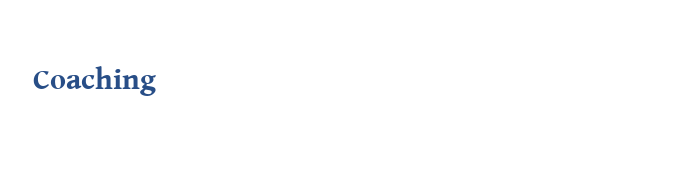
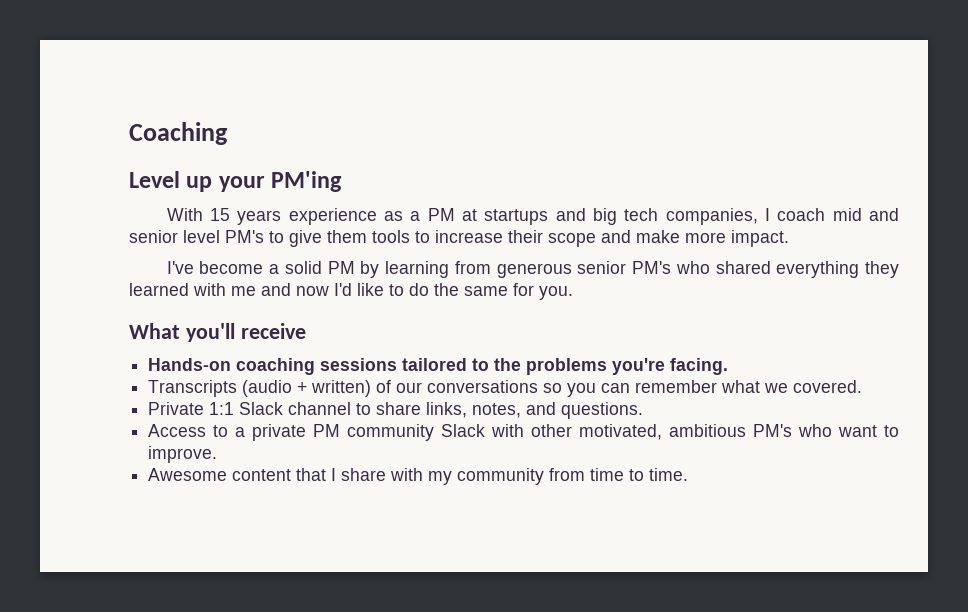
+ Level up your PM'ing
+ With 15 years experience as a PM at startups and big tech companies, I coach mid and senior level PM's to give them tools to increase their scope and make more impact.
+ I've become a solid PM by learning from generous senior PM's who shared everything they learned with me and now I'd like to do the same for you.
+ What you'll receive
+ Hands-on coaching sessions tailored to the problems you're facing.
+ Transcripts (audio + written) of our conversations so you can remember what we covered.
+ Private 1:1 Slack channel to share links, notes, and questions.
+ Access to a private PM community Slack with other motivated, ambitious PM's who want to improve.
+ Awesome content that I share with my community from time to time.

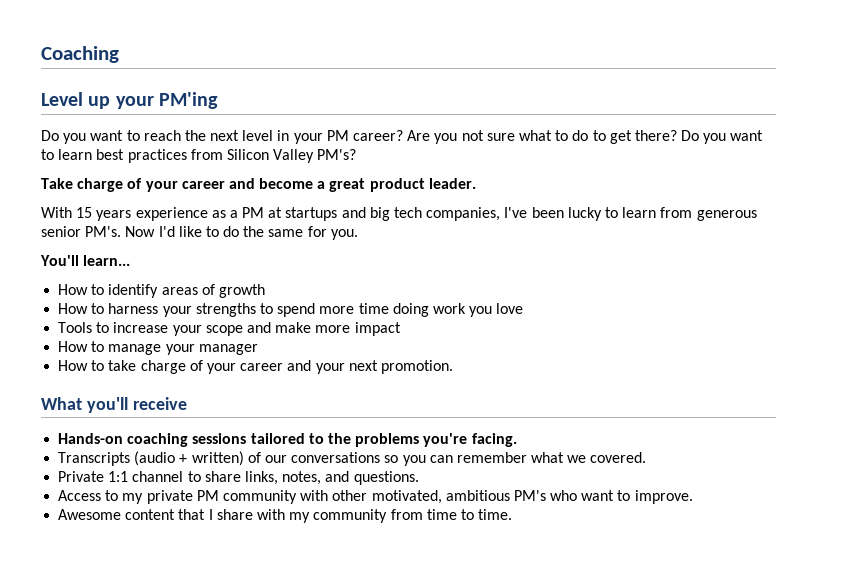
+ Do you want to reach the next level in your PM career? Are you not sure what to do to get there? Do you want to learn best practices from Silicon Valley PM's?
+ Take charge of your career and become a great product leader.
- With 15 years experience as a PM at startups and big tech companies, I coach mid and senior level PM's to give them tools to increase their scope and make more impact.
- I've become a solid PM by learning from generous senior PM's who shared everything they learned with me and now I'd like to do the same for you.
+ With 15 years experience as a PM at startups and big tech companies, I've been lucky to learn from generous senior PM's. Now I'd like to do the same for you.
+ You'll learn...
+ How to identify areas of growth
+ How to harness your strengths to spend more time doing work you love
+ Tools to increase your scope and make more impact
+ How to manage your manager
+ How to take charge of your career and your next promotion.
- Private 1:1 Slack channel to share links, notes, and questions.
+ Private 1:1 channel to share links, notes, and questions.
- Access to a private PM community Slack with other motivated, ambitious PM's who want to improve.
+ Access to my private PM community with other motivated, ambitious PM's who want to improve.

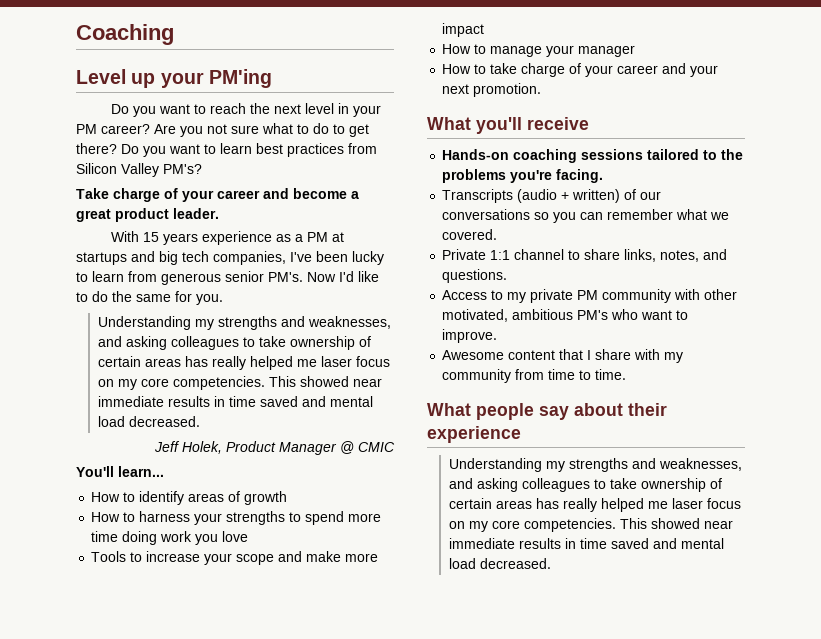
  Now I'd like to do the same for you.
+ Understanding my strengths and weaknesses, and asking colleagues to take ownership of certain areas has really helped me laser focus on my core competencies. This showed near immediate results in time saved and mental load decreased.
+ Jeff Holek, Product Manager @ CMIC
+ What people say about their experience
+ Understanding my strengths and weaknesses, and asking colleagues to take ownership of certain areas has really helped me laser focus on my core competencies. This showed near immediate results in time saved and mental load decreased.

